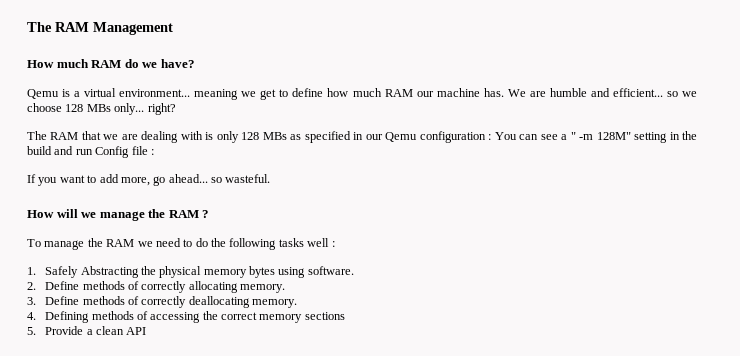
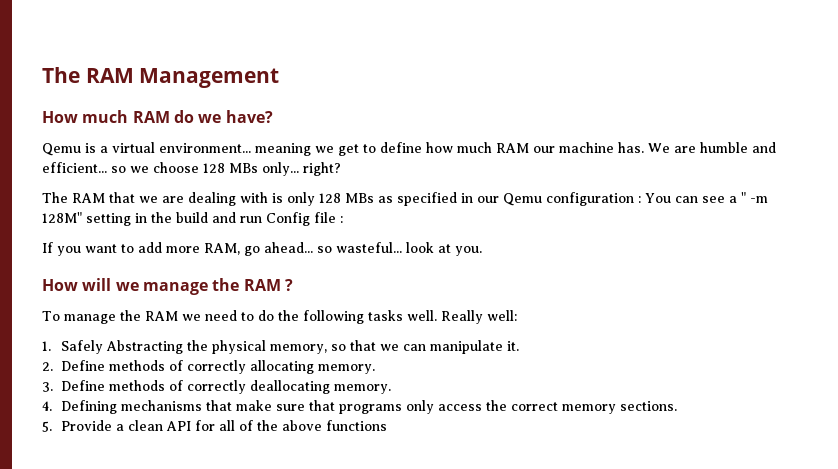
- If you want to add more, go ahead... so wasteful.
+ If you want to add more RAM, go ahead... so wasteful... look at you.
- To manage the RAM we need to do the following tasks well :
+ To manage the RAM we need to do the following tasks well. Really well:
- 1. Safely Abstracting the physical memory bytes using software.
+ 1. Safely Abstracting the physical memory, so that we can manipulate it.
- 4. Defining methods of accessing the correct memory sections
+ 4. Defining mechanisms that make sure that programs only access the correct memory sections.
- 5. Provide a clean API
+ 5. Provide a clean API for all of the above functions

